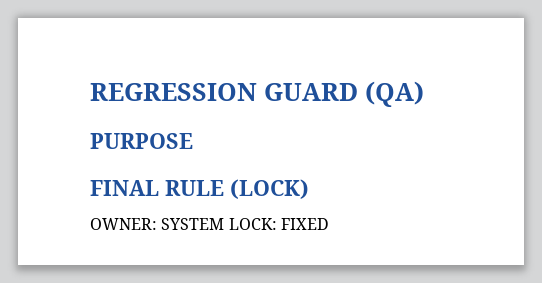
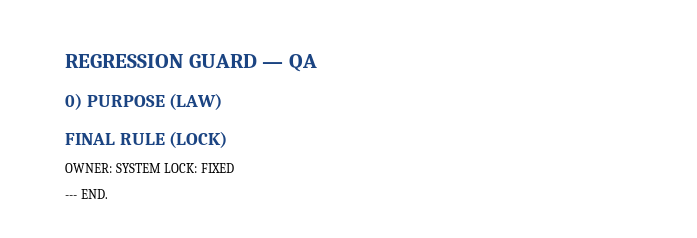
- REGRESSION GUARD (QA)
- PURPOSE
+ REGRESSION GUARD — QA
+ 0) PURPOSE (LAW)
+ --- END.

